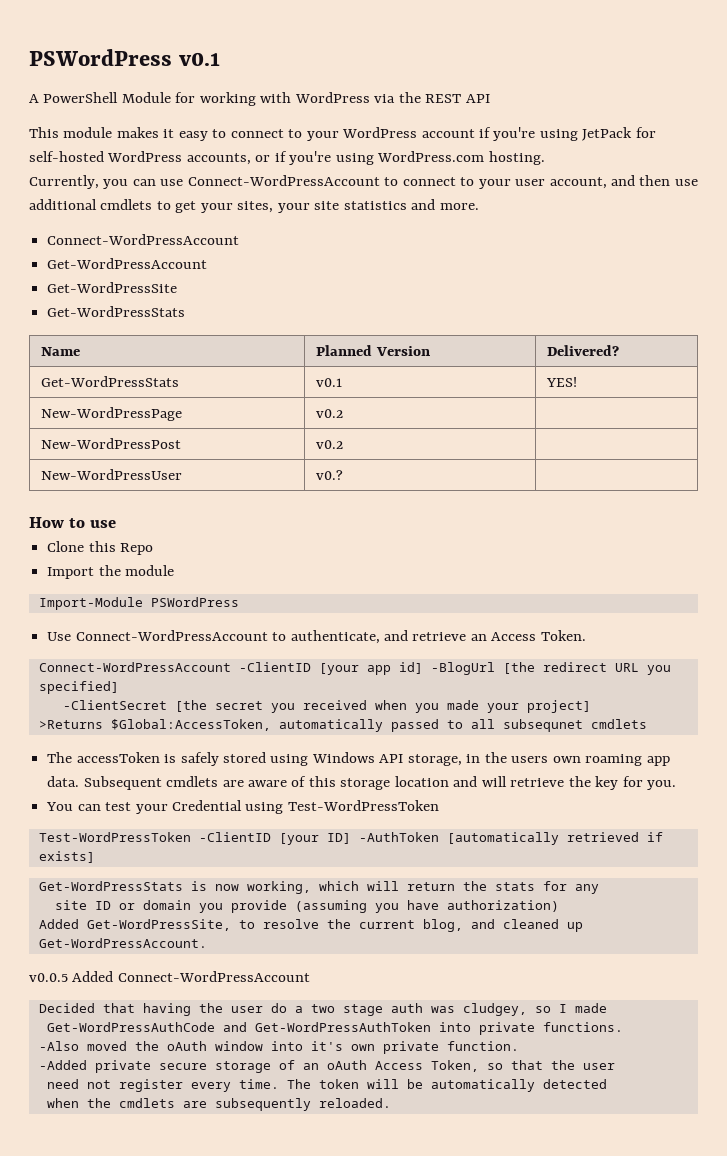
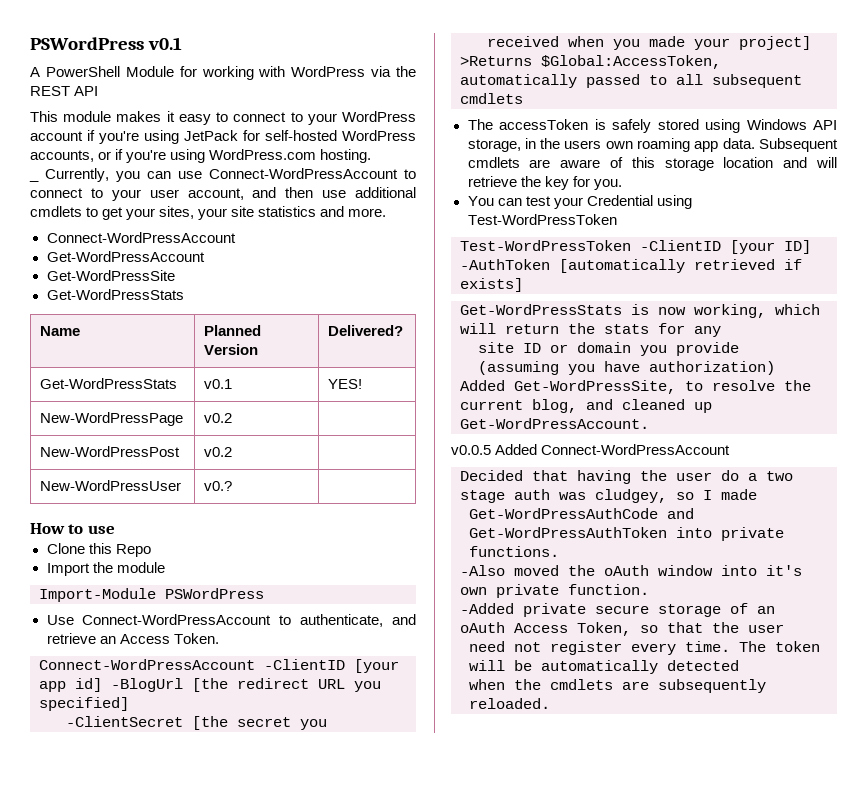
- Currently, you can use Connect-WordPressAccount to connect to your user account, and then use additional cmdlets to get your sites, your site statistics and more.
+ _ Currently, you can use Connect-WordPressAccount to connect to your user account, and then use additional cmdlets to get your sites, your site statistics and more.
- >Returns $Global:AccessToken, automatically passed to all subsequnet cmdlets
+ >Returns $Global:AccessToken, automatically passed to all subsequent cmdlets

